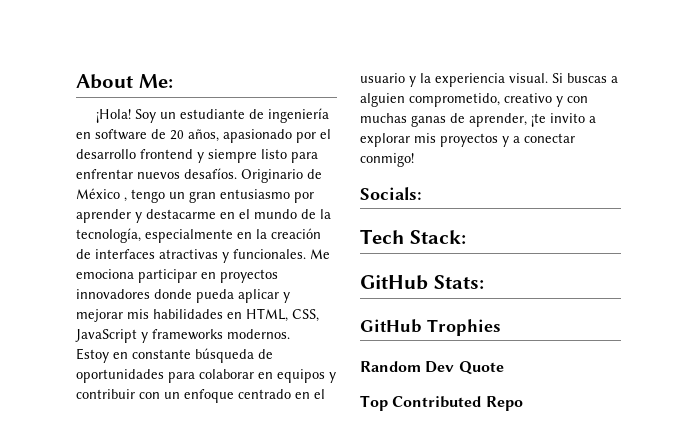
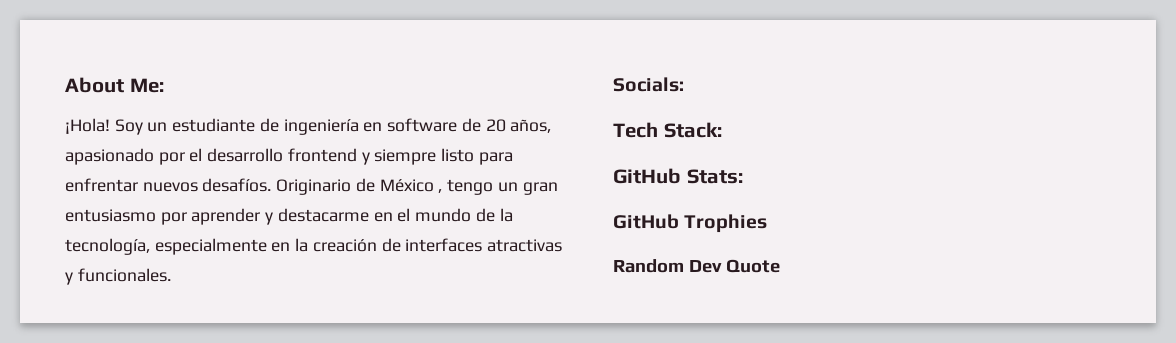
- Me emociona participar en proyectos innovadores donde pueda aplicar y mejorar mis habilidades en HTML, CSS, JavaScript y frameworks modernos.
- Estoy en constante búsqueda de oportunidades para colaborar en equipos y contribuir con un enfoque centrado en el usuario y la experiencia visual. Si buscas a alguien comprometido, creativo y con muchas ganas de aprender, ¡te invito a explorar mis proyectos y a conectar conmigo!
- Top Contributed Repo

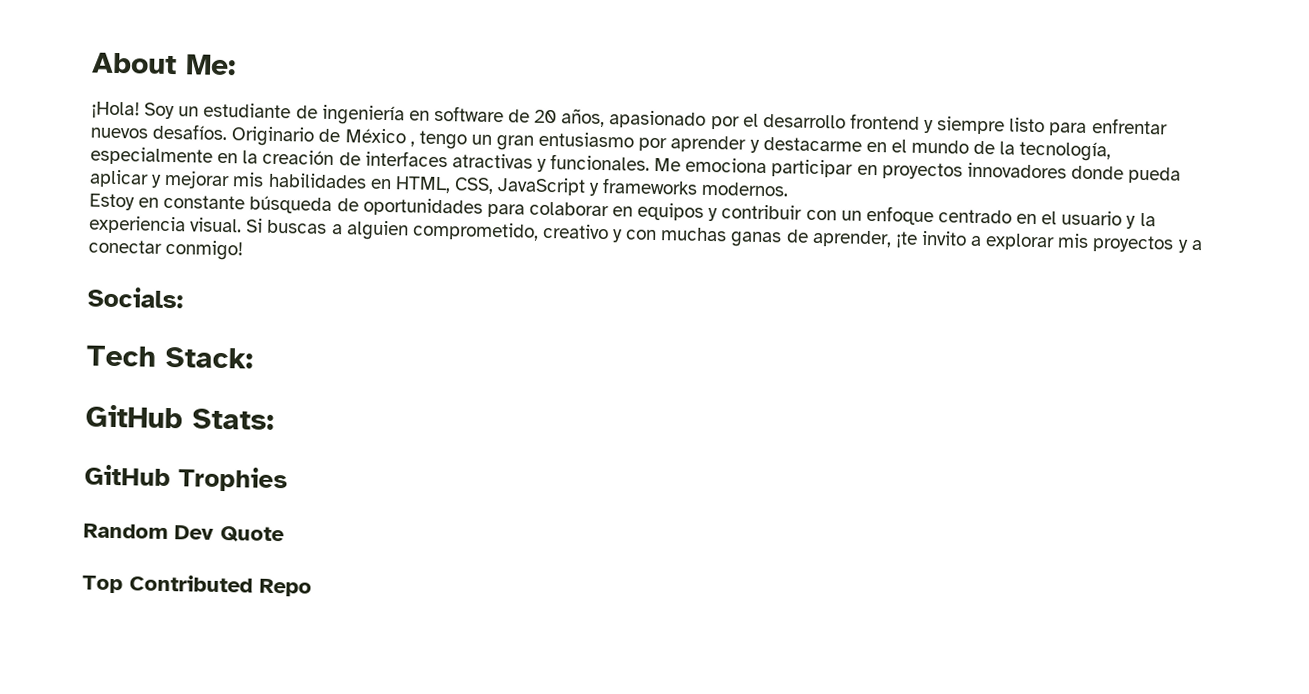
+ Me emociona participar en proyectos innovadores donde pueda aplicar y mejorar mis habilidades en HTML, CSS, JavaScript y frameworks modernos.
+ Estoy en constante búsqueda de oportunidades para colaborar en equipos y contribuir con un enfoque centrado en el usuario y la experiencia visual. Si buscas a alguien comprometido, creativo y con muchas ganas de aprender, ¡te invito a explorar mis proyectos y a conectar conmigo!
+ Top Contributed Repo

